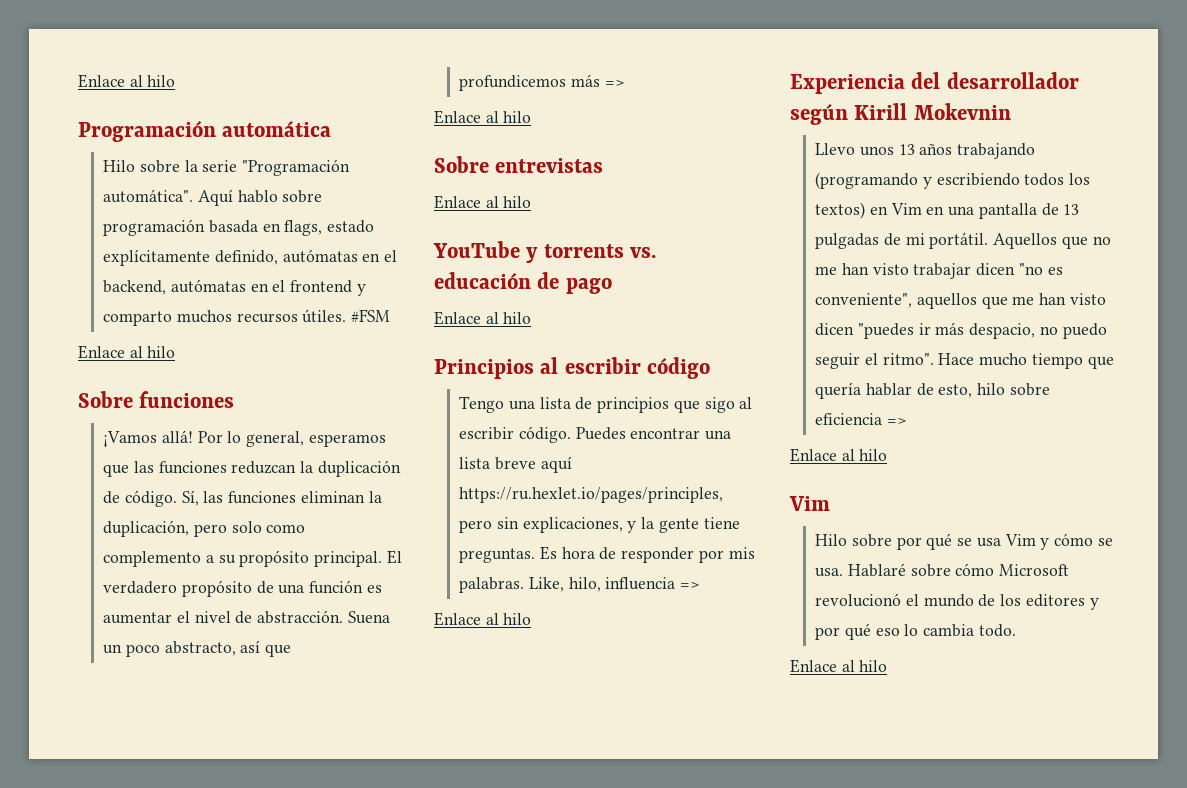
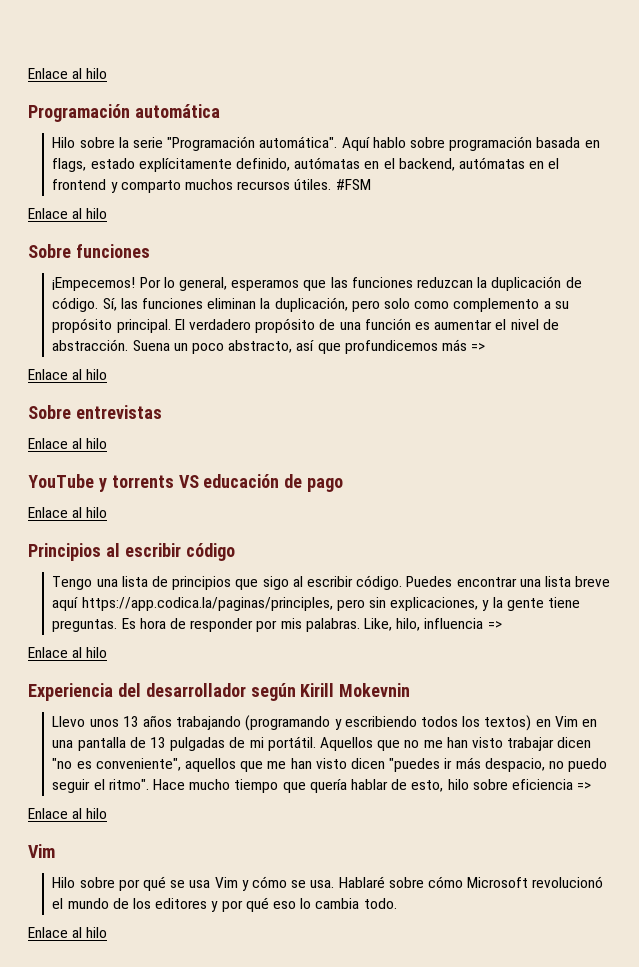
- ¡Vamos allá!
+ ¡Empecemos!
- YouTube y torrents vs. educación de pago
+ YouTube y torrents VS educación de pago
- Puedes encontrar una lista breve aquí https://ru.hexlet.io/pages/principles, pero sin explicaciones, y la gente tiene preguntas.
+ Puedes encontrar una lista breve aquí https://app.codica.la/paginas/principles, pero sin explicaciones, y la gente tiene preguntas.

